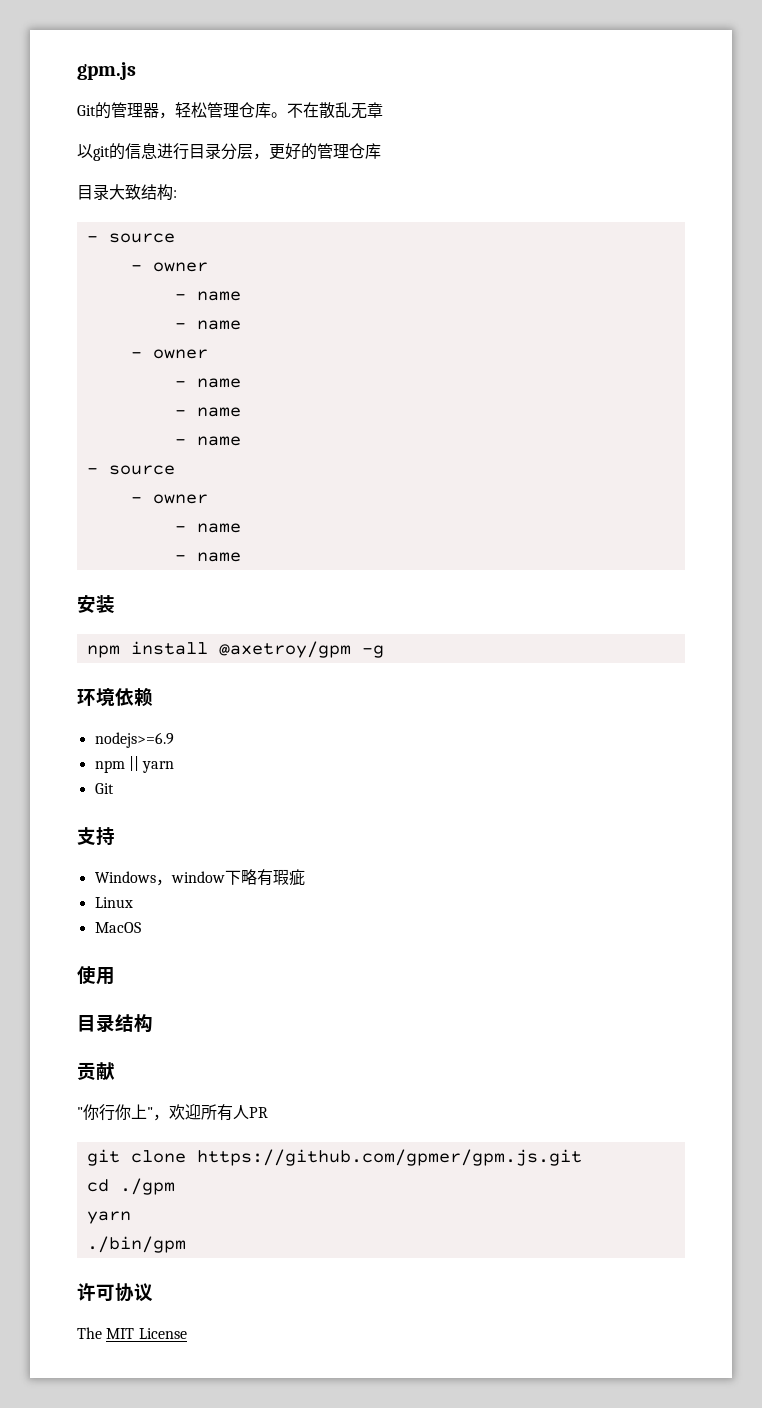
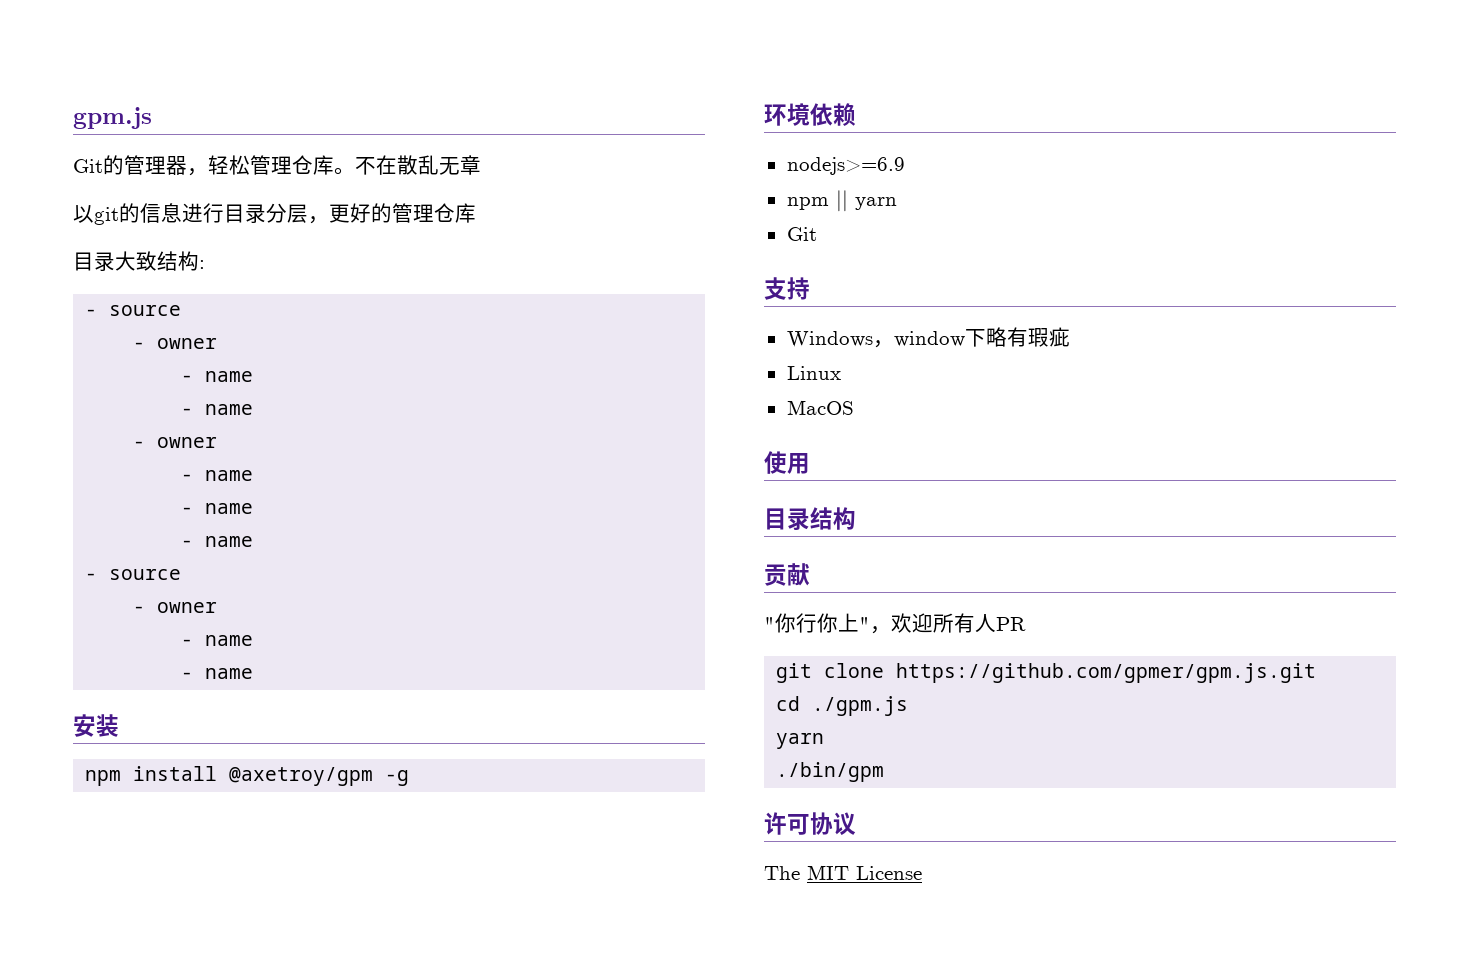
- cd ./gpm
+ cd ./gpm.js

